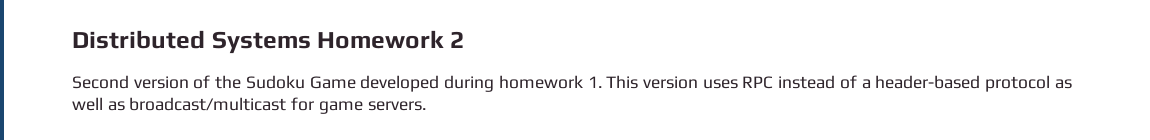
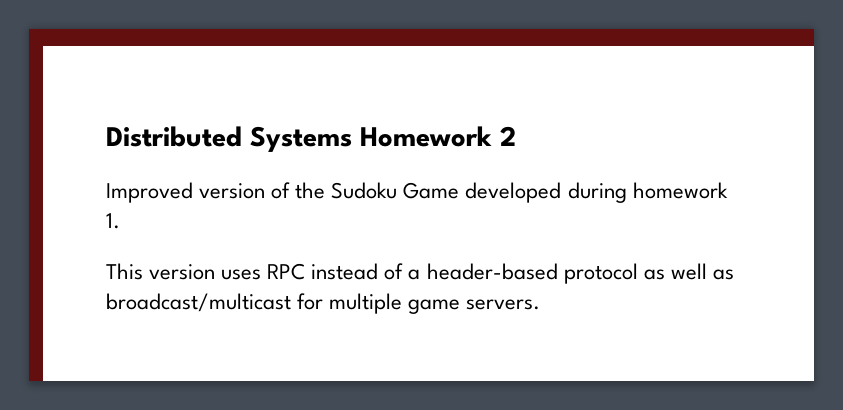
- Second version of the Sudoku Game developed during homework 1. This version uses RPC instead of a header-based protocol as well as broadcast/multicast for game servers.
+ Improved version of the Sudoku Game developed during homework 1.
+ This version uses RPC instead of a header-based protocol as well as broadcast/multicast for multiple game servers.

